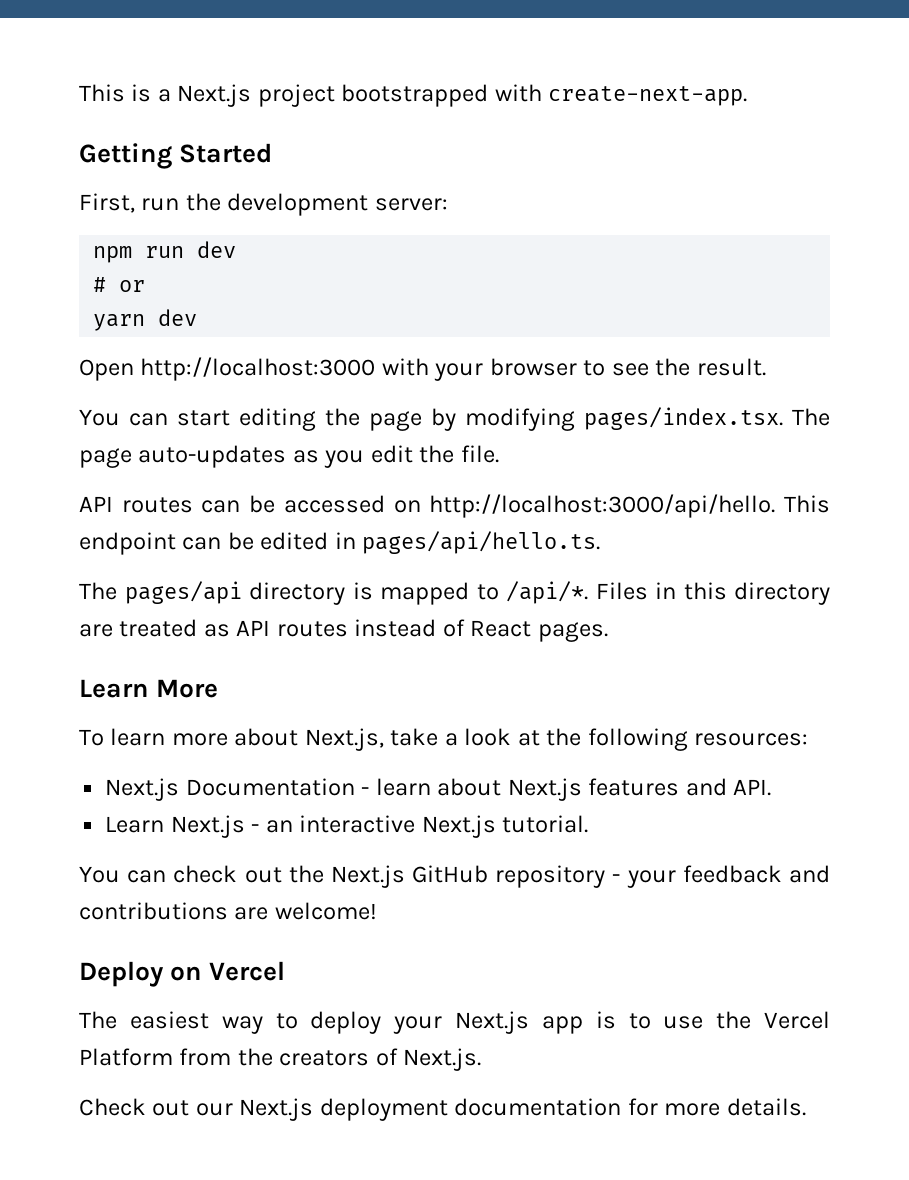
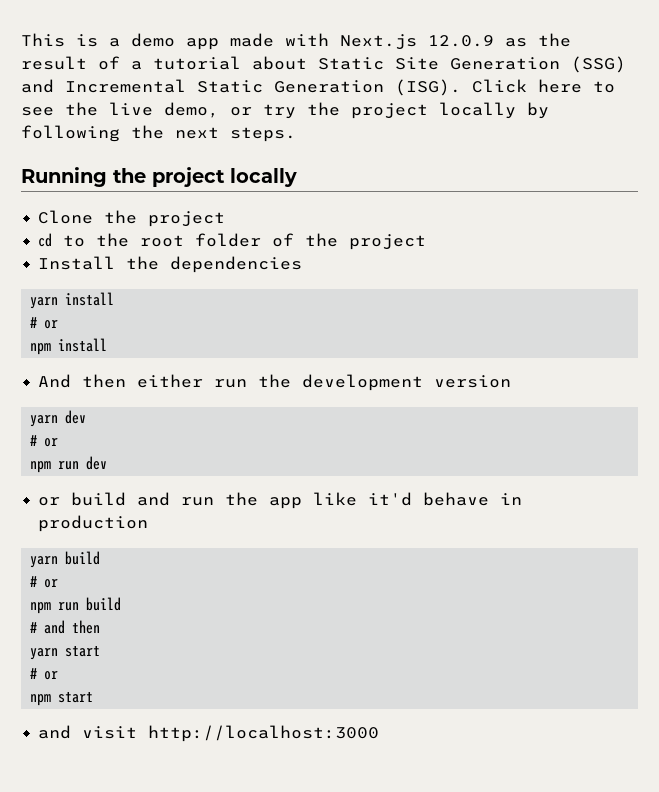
- This is a Next.js project bootstrapped with create-next-app.
- Getting Started
- First, run the development server:
+ This is a demo app made with Next.js 12.0.9 as the result of a tutorial about Static Site Generation (SSG) and Incremental Static Generation (ISG). Click here to see the live demo, or try the project locally by following the next steps.
+ Running the project locally
+ Clone the project
+ cd to the root folder of the project
+ Install the dependencies
+ yarn install
+ # or
+ npm install
+ And then either run the development version
+ yarn dev
+ # or
  npm run dev
+ or build and run the app like it'd behave in production
+ yarn build
  # or
- yarn dev
- Open http://localhost:3000 with your browser to see the result.
- You can start editing the page by modifying pages/index.tsx. The page auto-updates as you edit the file.
- API routes can be accessed on http://localhost:3000/api/hello. This endpoint can be edited in pages/api/hello.ts.
- The pages/api directory is mapped to /api/*. Files in this directory are treated as API routes instead of React pages.
- Learn More
- To learn more about Next.js, take a look at the following resources:
- Next.js Documentation - learn about Next.js features and API.
- Learn Next.js - an interactive Next.js tutorial.
- You can check out the Next.js GitHub repository - your feedback and contributions are welcome!
- Deploy on Vercel
- The easiest way to deploy your Next.js app is to use the Vercel Platform from the creators of Next.js.
- Check out our Next.js deployment documentation for more details.
+ npm run build
+ # and then
+ yarn start
+ # or
+ npm start
+ and visit http://localhost:3000

